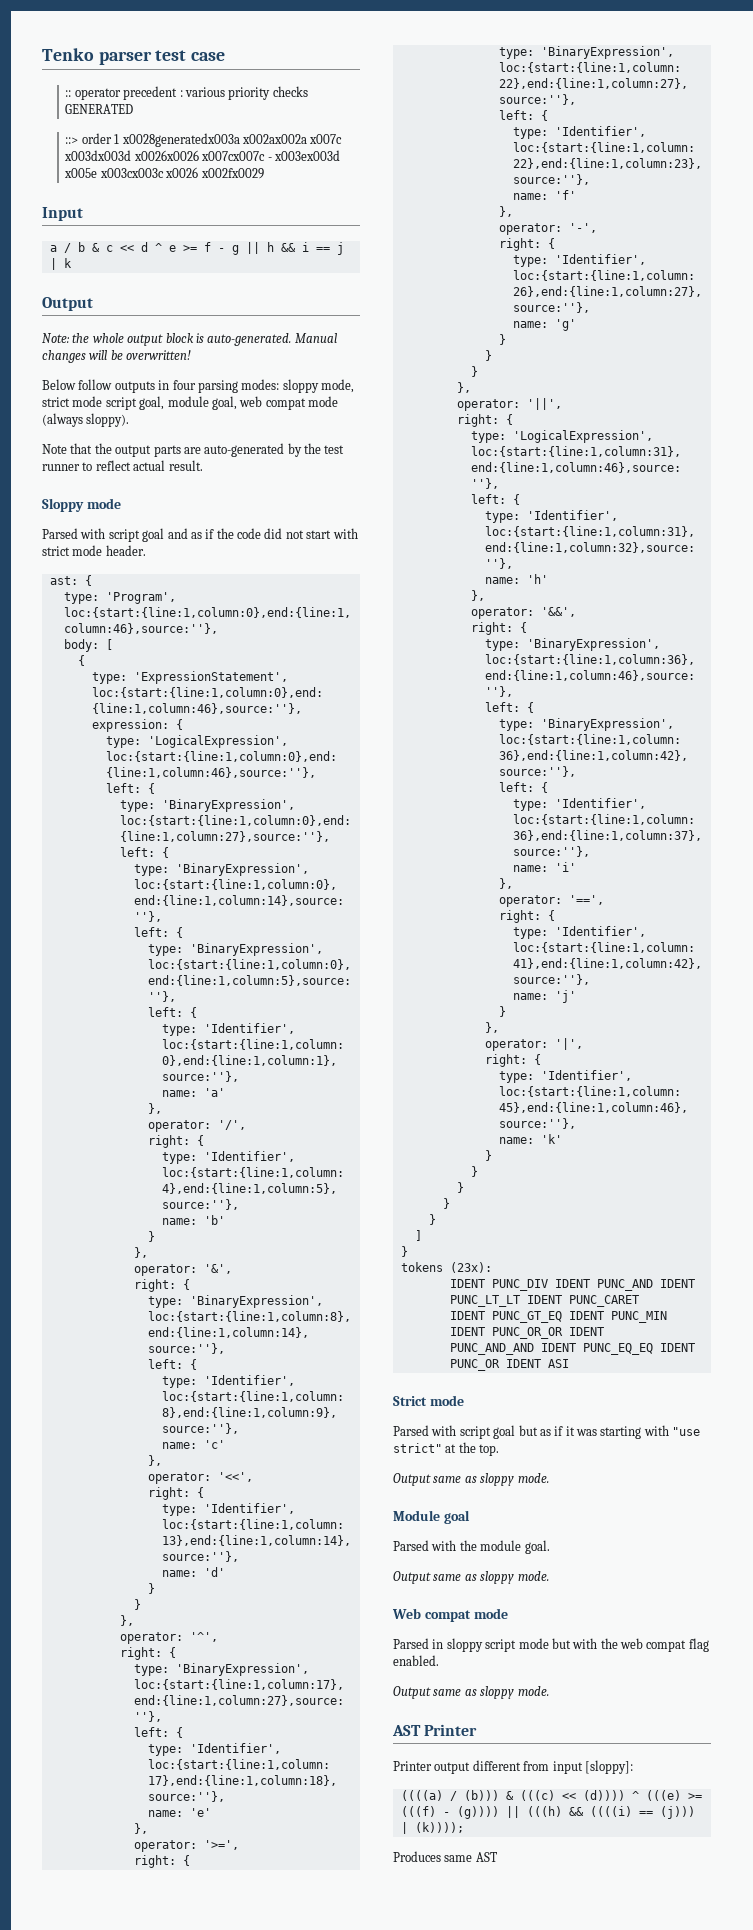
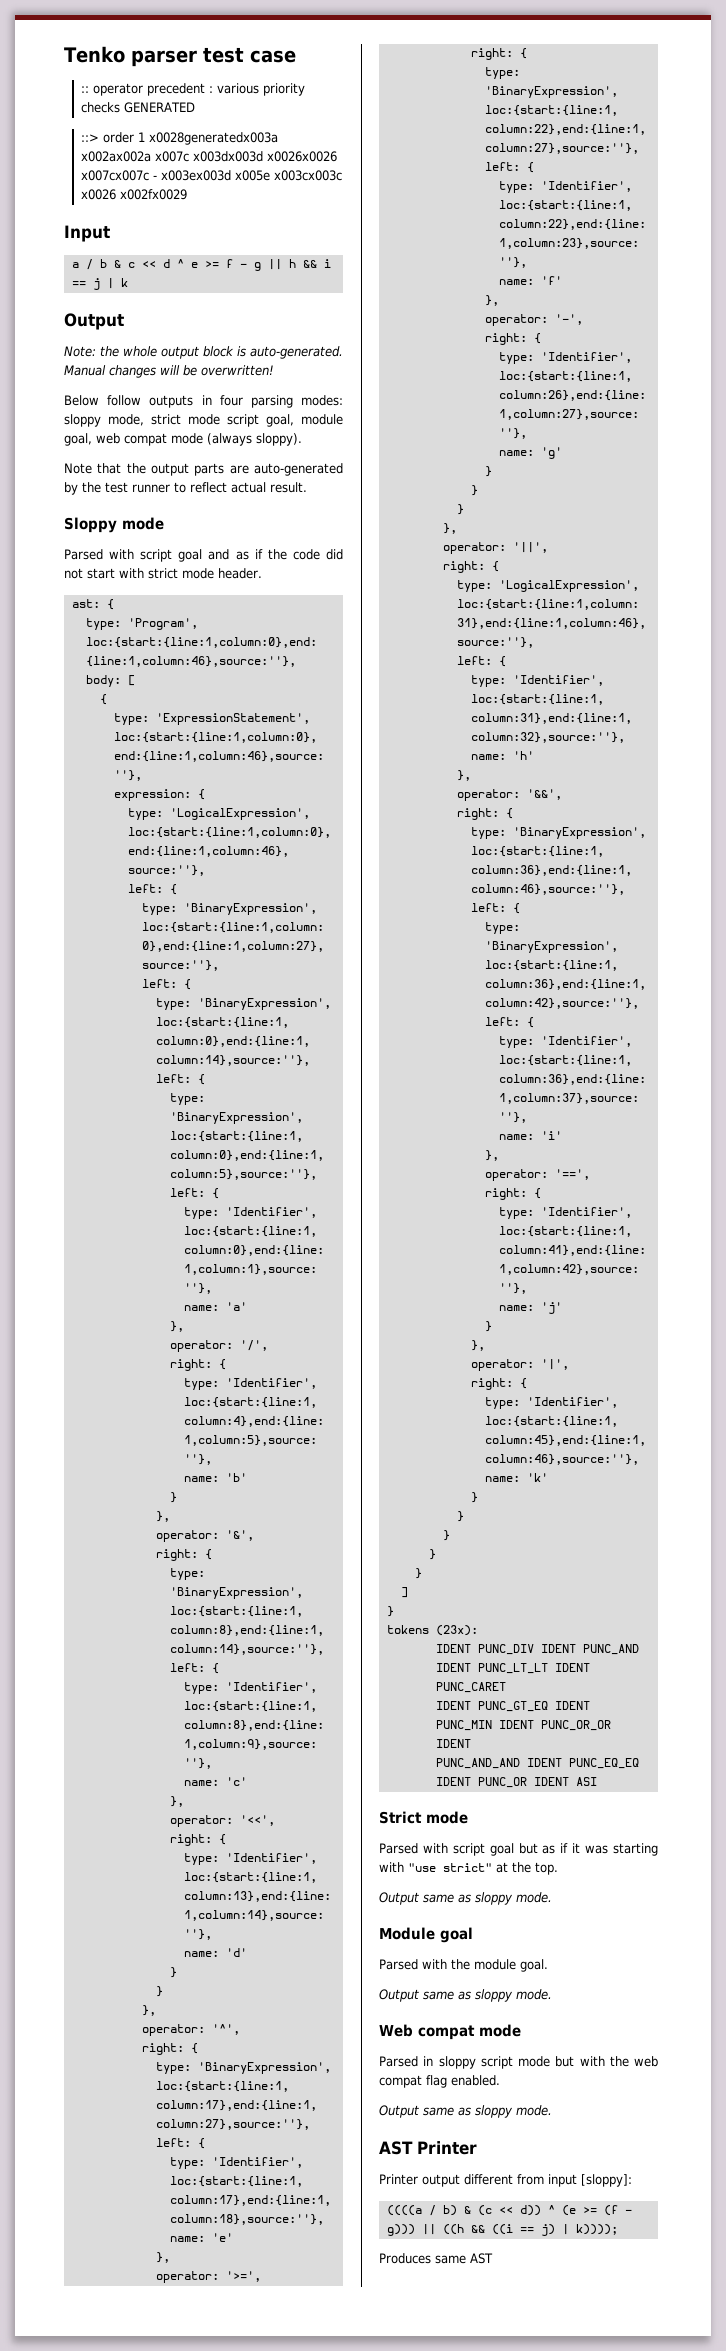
- ((((a) / (b))) & (((c) << (d)))) ^ (((e) >= (((f) - (g)))) || (((h) && ((((i) == (j))) | (k))));
+ ((((a / b) & (c << d)) ^ (e >= (f - g))) || ((h && ((i == j) | k))));

